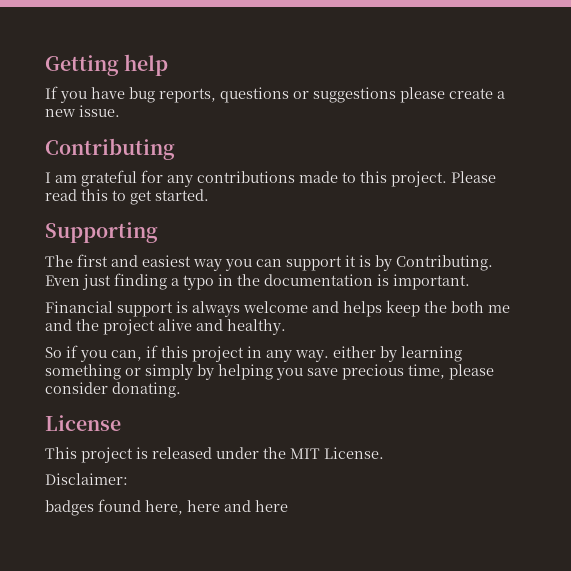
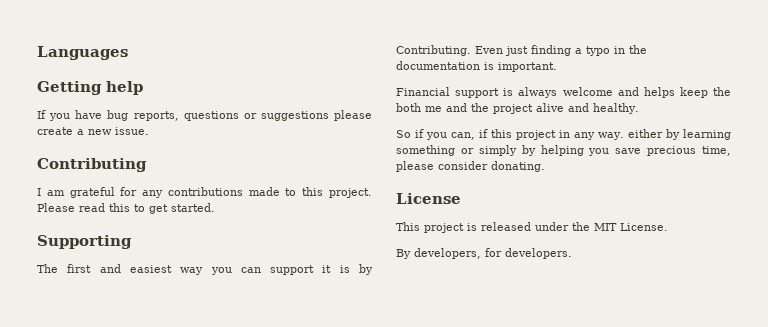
+ Languages
- Disclaimer:
- badges found here, here and here
+ By developers, for developers.

